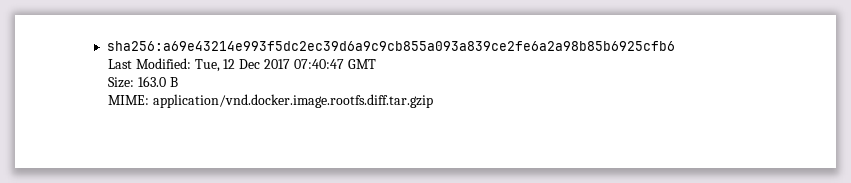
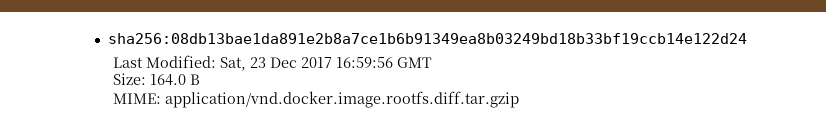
- sha256:a69e43214e993f5dc2ec39d6a9c9cb855a093a839ce2fe6a2a98b85b6925cfb6
+ sha256:08db13bae1da891e2b8a7ce1b6b91349ea8b03249bd18b33bf19ccb14e122d24
- Last Modified: Tue, 12 Dec 2017 07:40:47 GMT
+ Last Modified: Sat, 23 Dec 2017 16:59:56 GMT
- Size: 163.0 B
+ Size: 164.0 B

